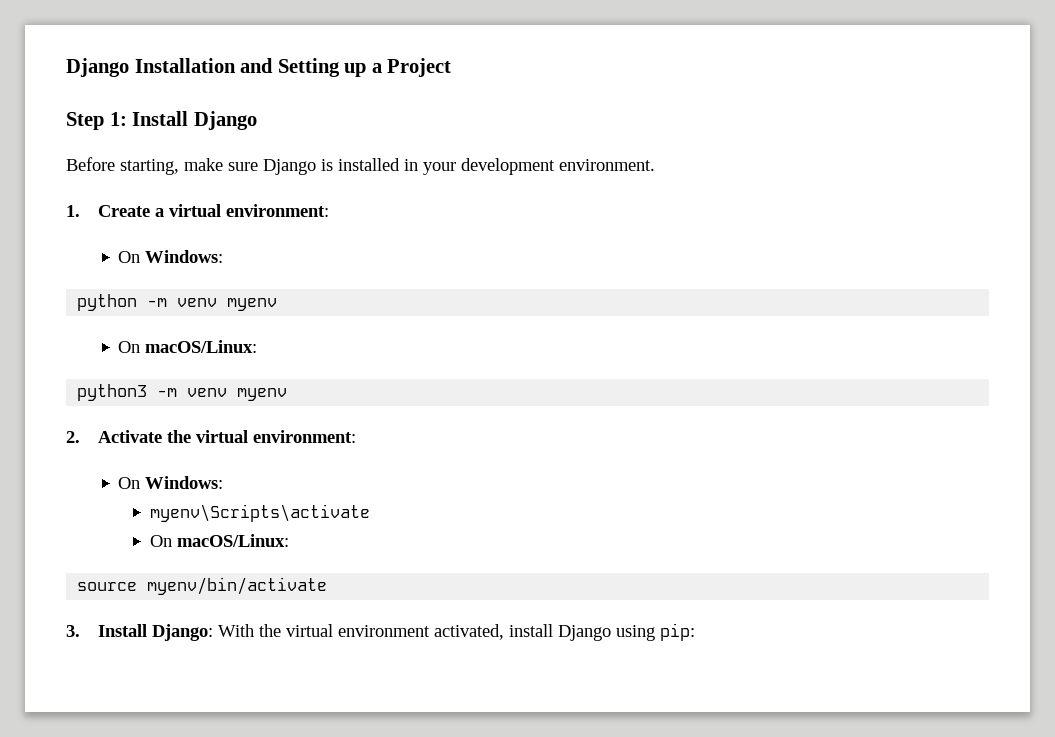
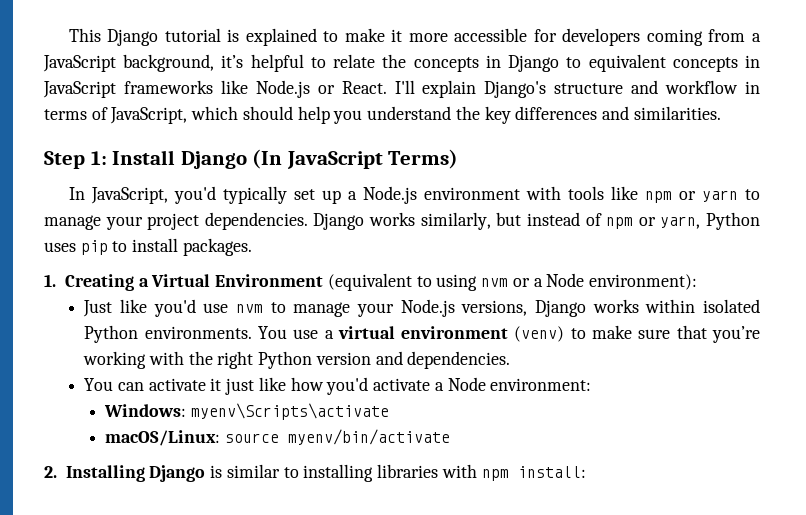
- Django Installation and Setting up a Project
- Step 1: Install Django
- Before starting, make sure Django is installed in your development environment.
- 1. Create a virtual environment:
- On Windows:
- python -m venv myenv
- On macOS/Linux:
- python3 -m venv myenv
- 2. Activate the virtual environment:
- On Windows:
- myenv\Scripts\activate
- On macOS/Linux:
- source myenv/bin/activate
+ This Django tutorial is explained to make it more accessible for developers coming from a JavaScript background, it’s helpful to relate the concepts in Django to equivalent concepts in JavaScript frameworks like Node.js or React. I'll explain Django's structure and workflow in terms of JavaScript, which should help you understand the key differences and similarities.
+ Step 1: Install Django (In JavaScript Terms)
+ In JavaScript, you'd typically set up a Node.js environment with tools like npm or yarn to manage your project dependencies. Django works similarly, but instead of npm or yarn, Python uses pip to install packages.
+ 1. Creating a Virtual Environment (equivalent to using nvm or a Node environment):
+ Just like you'd use nvm to manage your Node.js versions, Django works within isolated Python environments. You use a virtual environment (venv) to make sure that you’re working with the right Python version and dependencies.
+ You can activate it just like how you'd activate a Node environment:
+ Windows: myenv\Scripts\activate
+ macOS/Linux: source myenv/bin/activate
- 3. Install Django: With the virtual environment activated, install Django using pip:
+ 2. Installing Django is similar to installing libraries with npm install:

